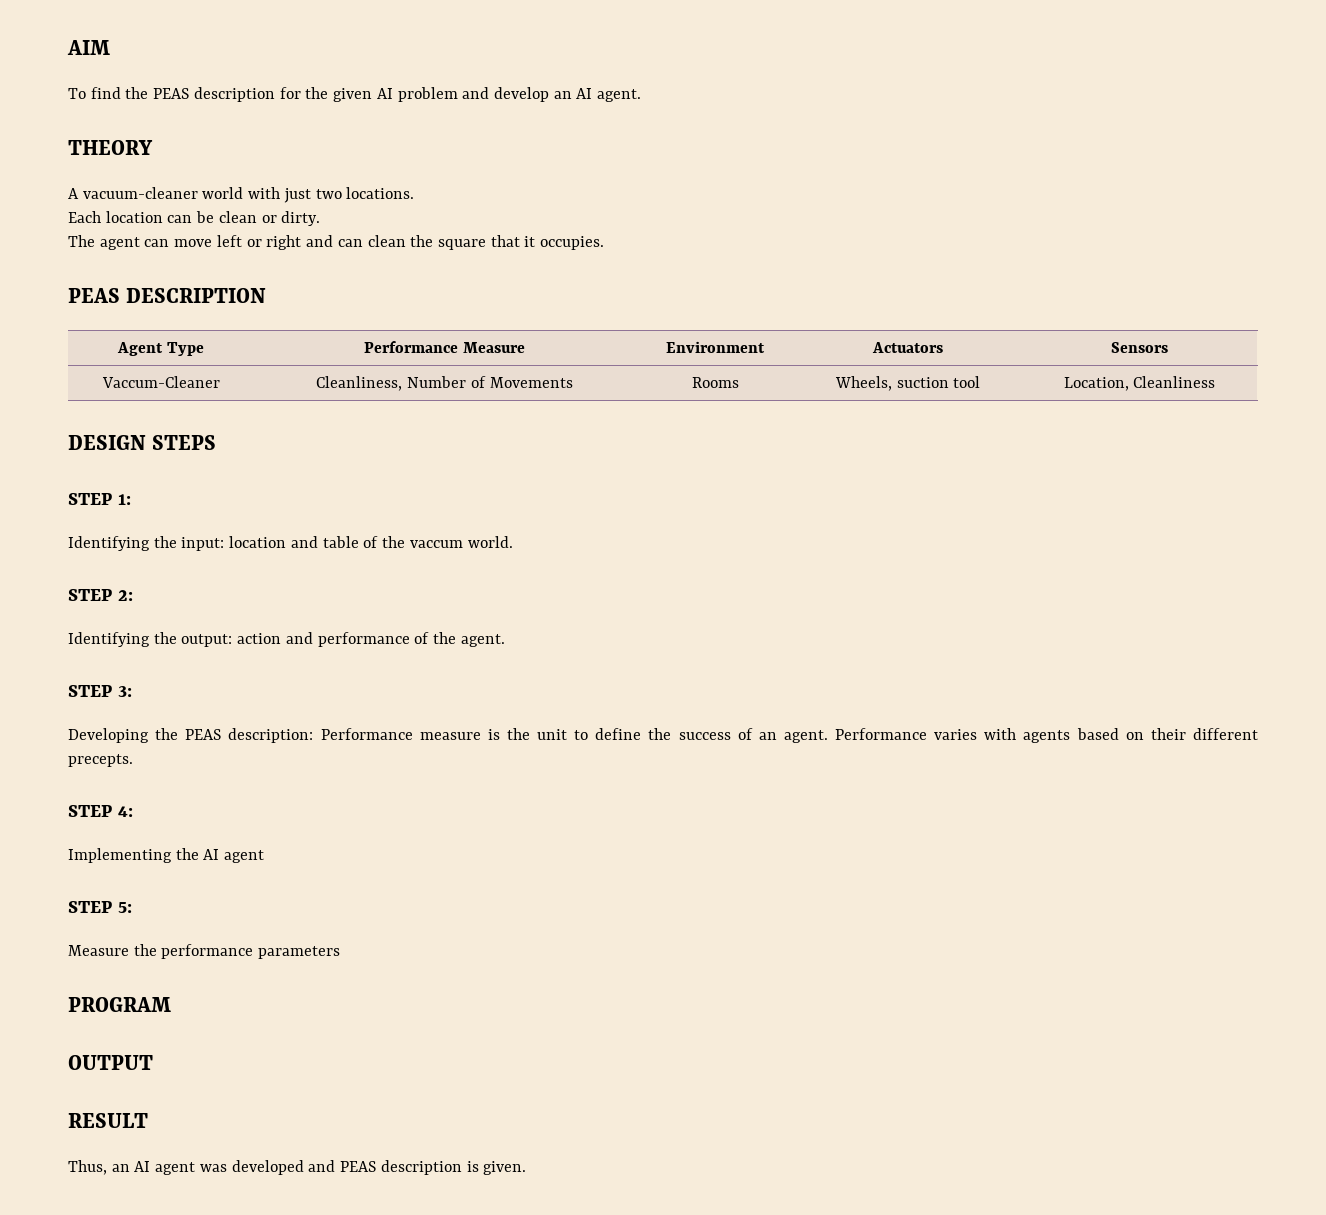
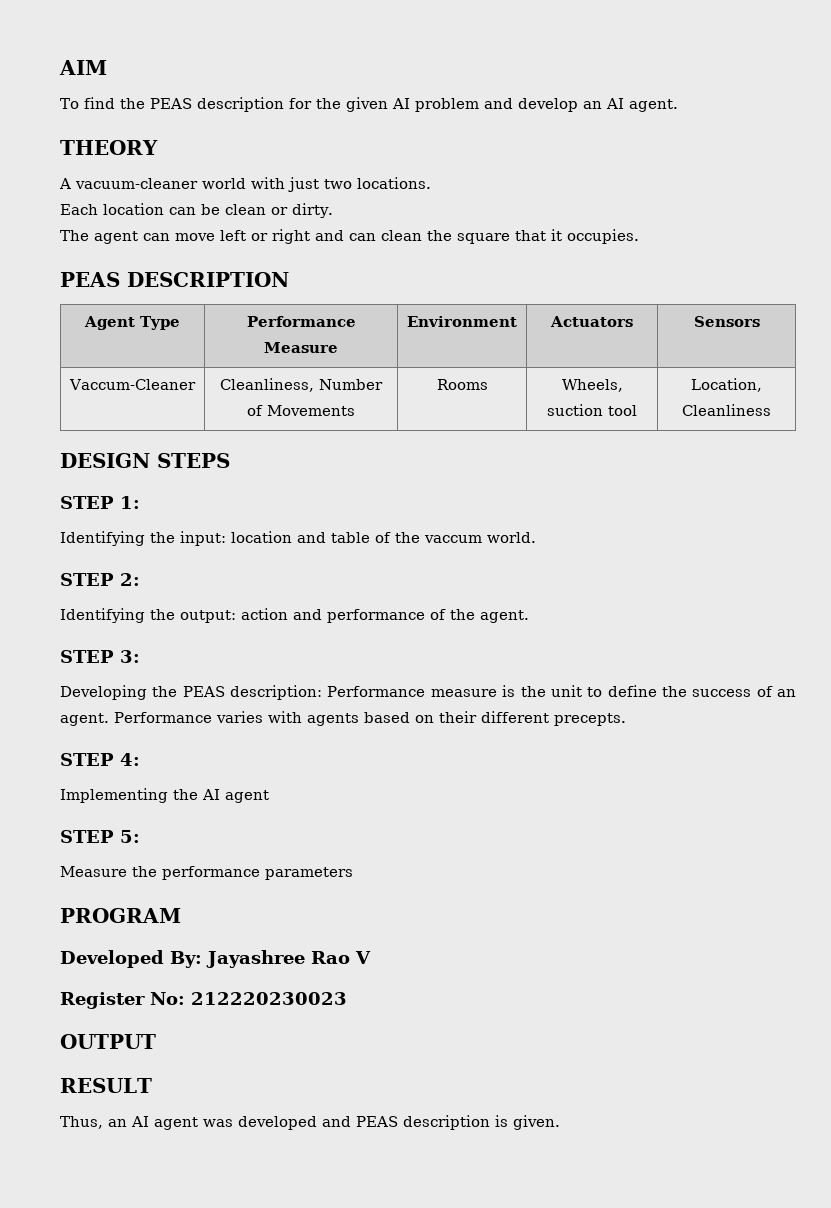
+ Developed By: Jayashree Rao V
+ Register No: 212220230023

